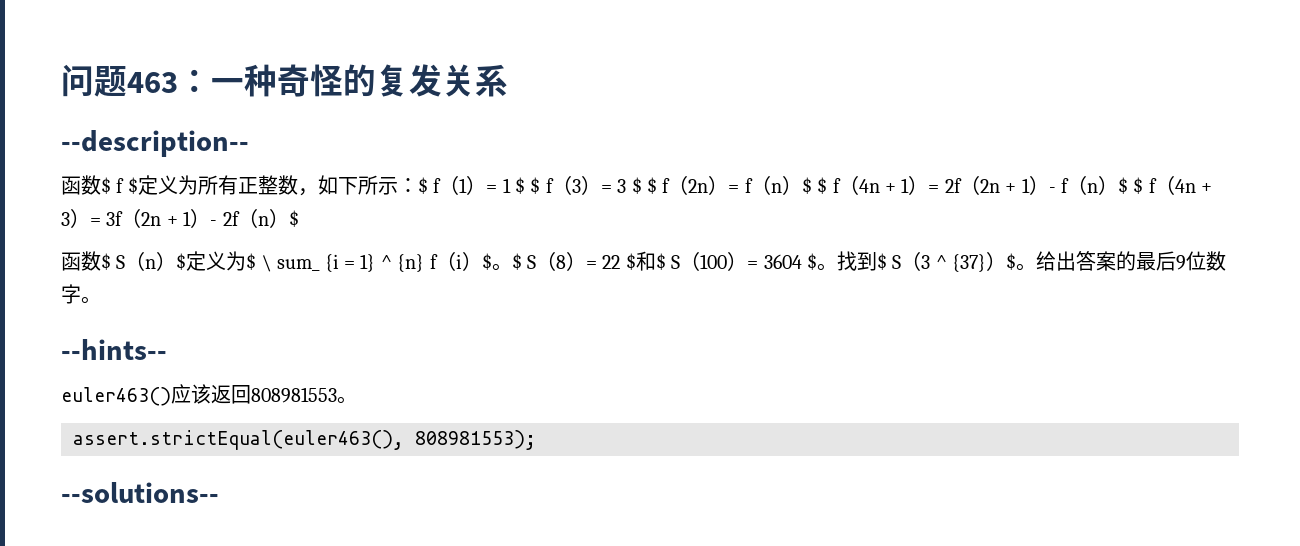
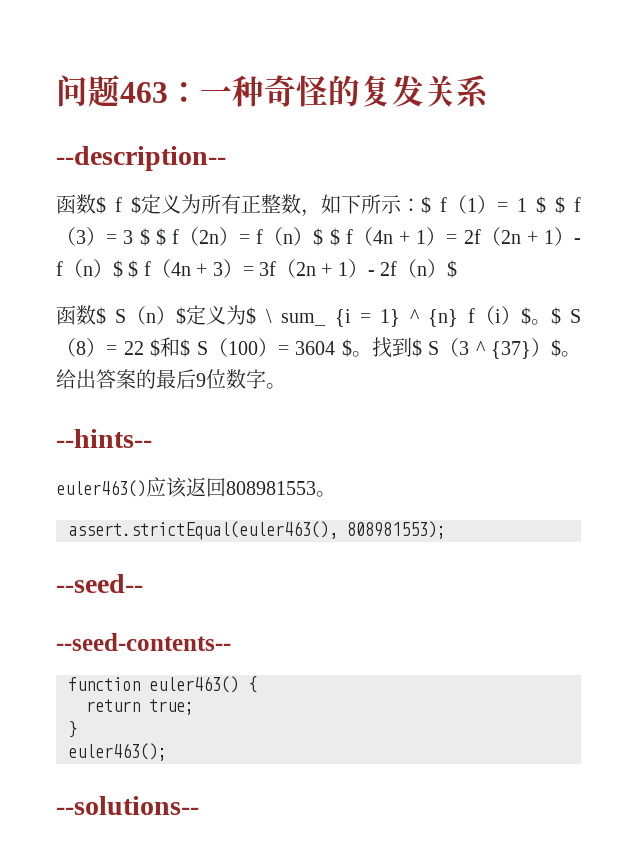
+ --seed--
+ --seed-contents--
+ function euler463() {
+ return true;
+ }
+ euler463();

